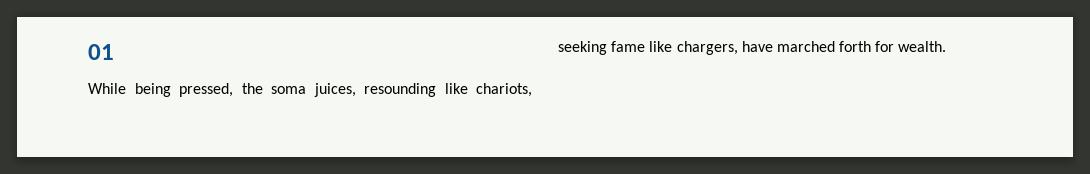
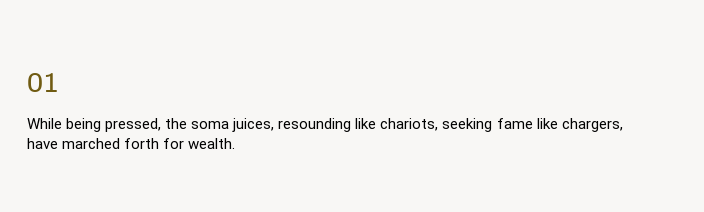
- While being pressed, the soma juices, resounding like chariots, seeking fame like chargers, have marched forth for wealth.
+ While being pressed, the soma juices, resounding like chariots, seeking fame like chargers,
+ have marched forth for wealth.

